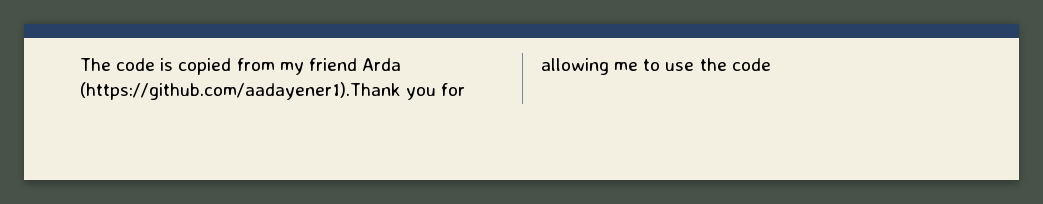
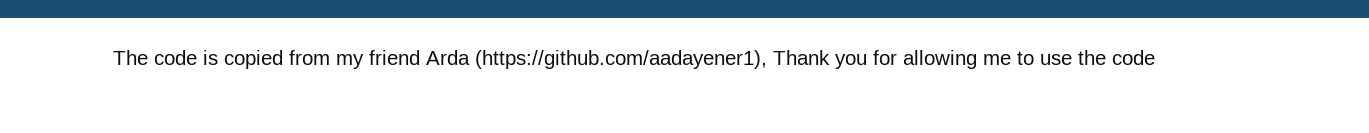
- The code is copied from my friend Arda (https://github.com/aadayener1).Thank you for allowing me to use the code
+ The code is copied from my friend Arda (https://github.com/aadayener1), Thank you for allowing me to use the code

